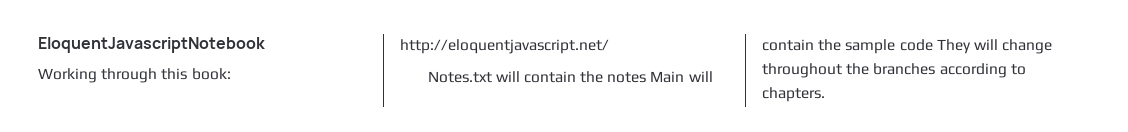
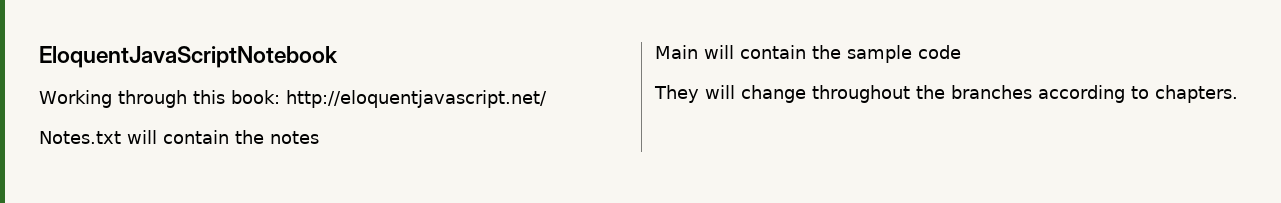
- EloquentJavascriptNotebook
+ EloquentJavaScriptNotebook
- Notes.txt will contain the notes Main will contain the sample code They will change throughout the branches according to chapters.
+ Notes.txt will contain the notes
+ Main will contain the sample code
+ They will change throughout the branches according to chapters.

